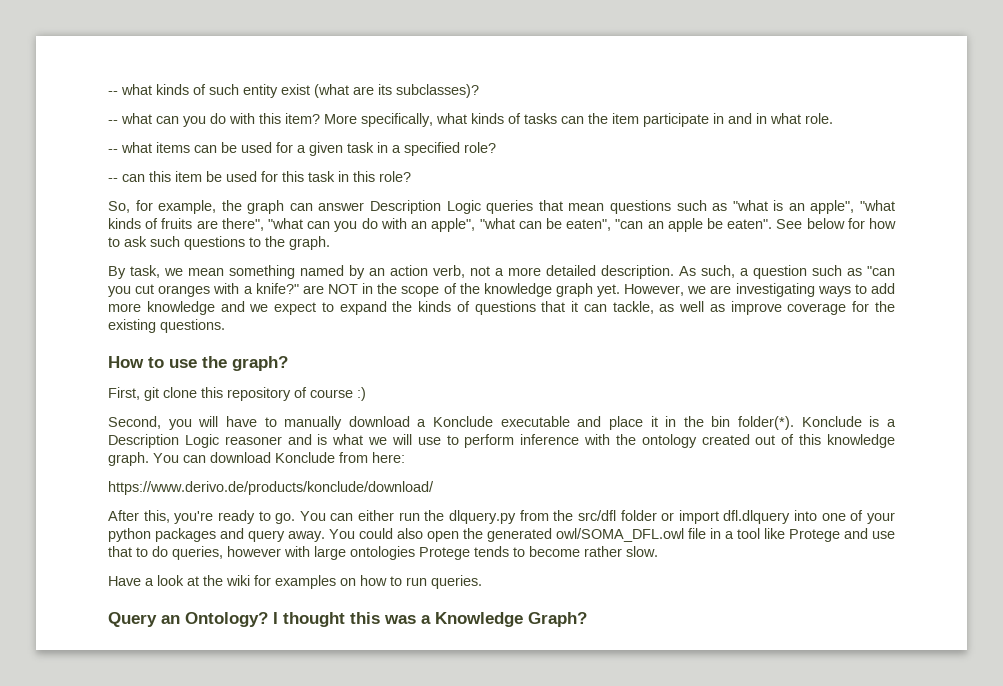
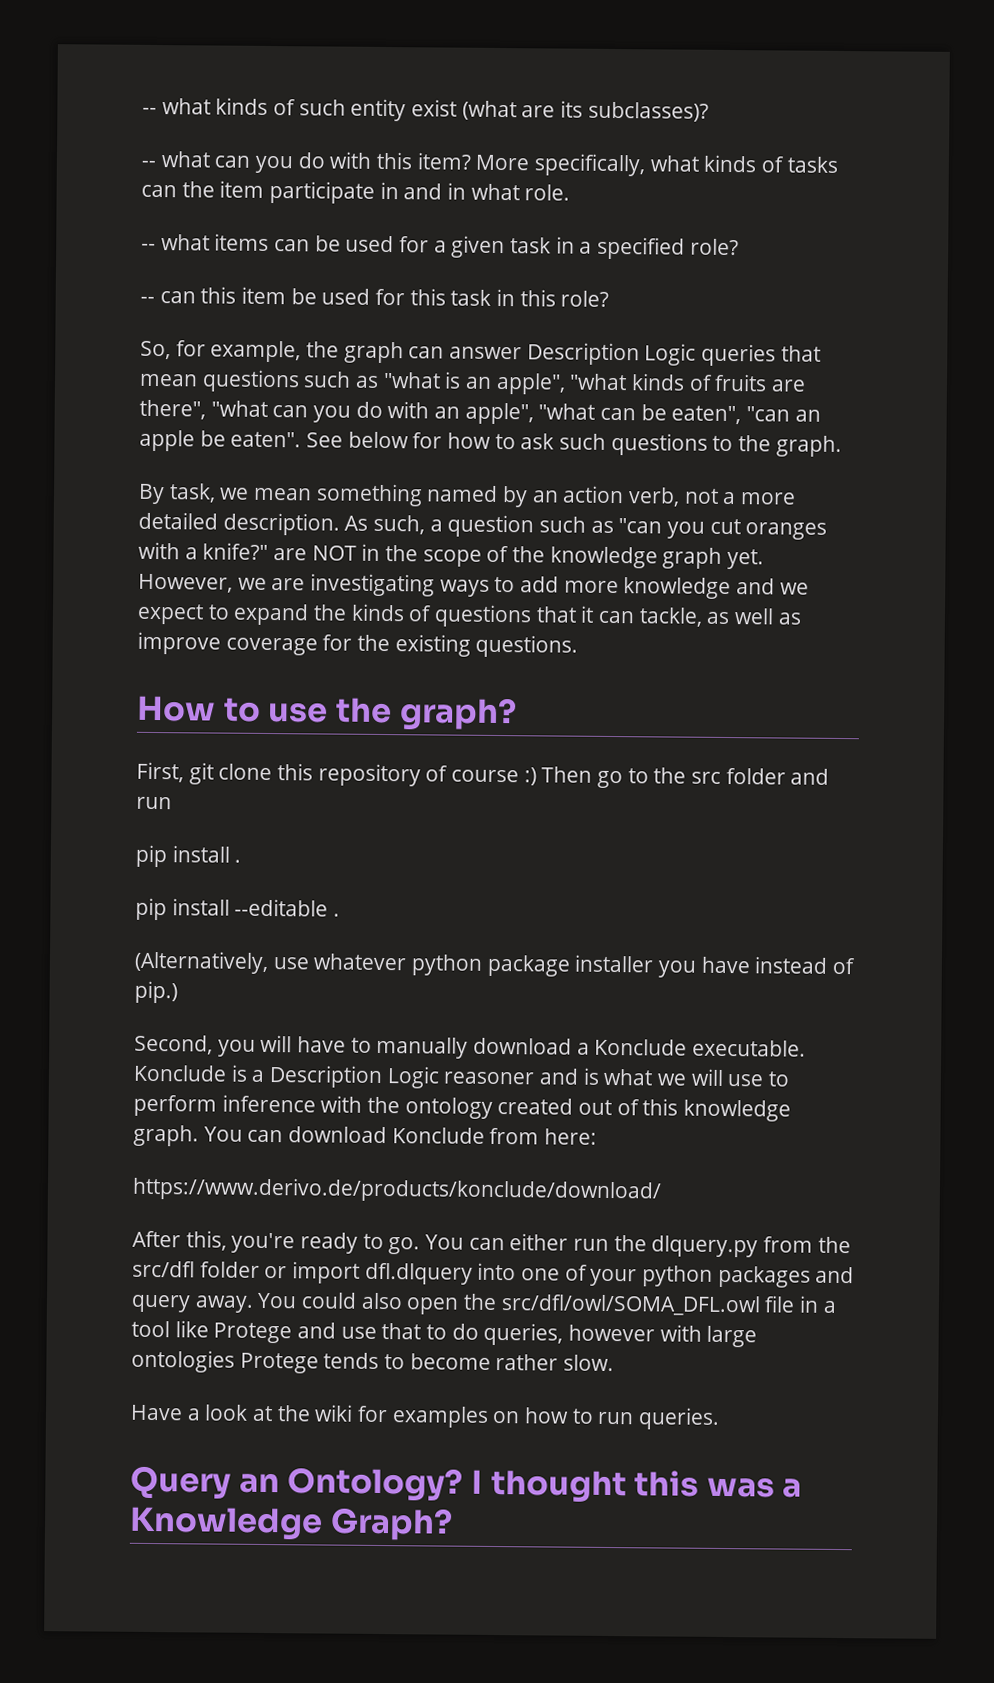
- First, git clone this repository of course :)
+ First, git clone this repository of course :) Then go to the src folder and run
+ pip install .
+ pip install --editable .
+ (Alternatively, use whatever python package installer you have instead of pip.)
- Second, you will have to manually download a Konclude executable and place it in the bin folder(*).
+ Second, you will have to manually download a Konclude executable.
- You could also open the generated owl/SOMA_DFL.owl file in a tool like Protege and use that to do queries, however with large ontologies Protege tends to become rather slow.
+ You could also open the src/dfl/owl/SOMA_DFL.owl file in a tool like Protege and use that to do queries, however with large ontologies Protege tends to become rather slow.

